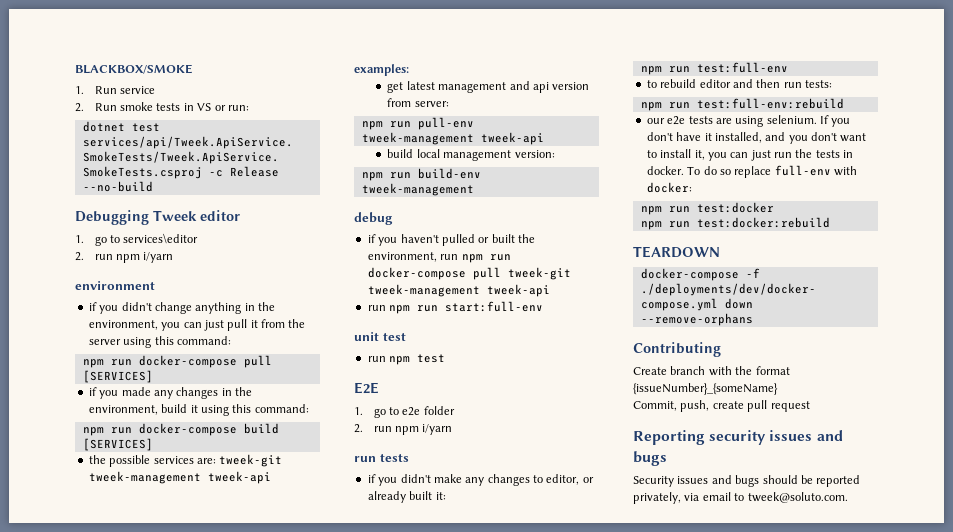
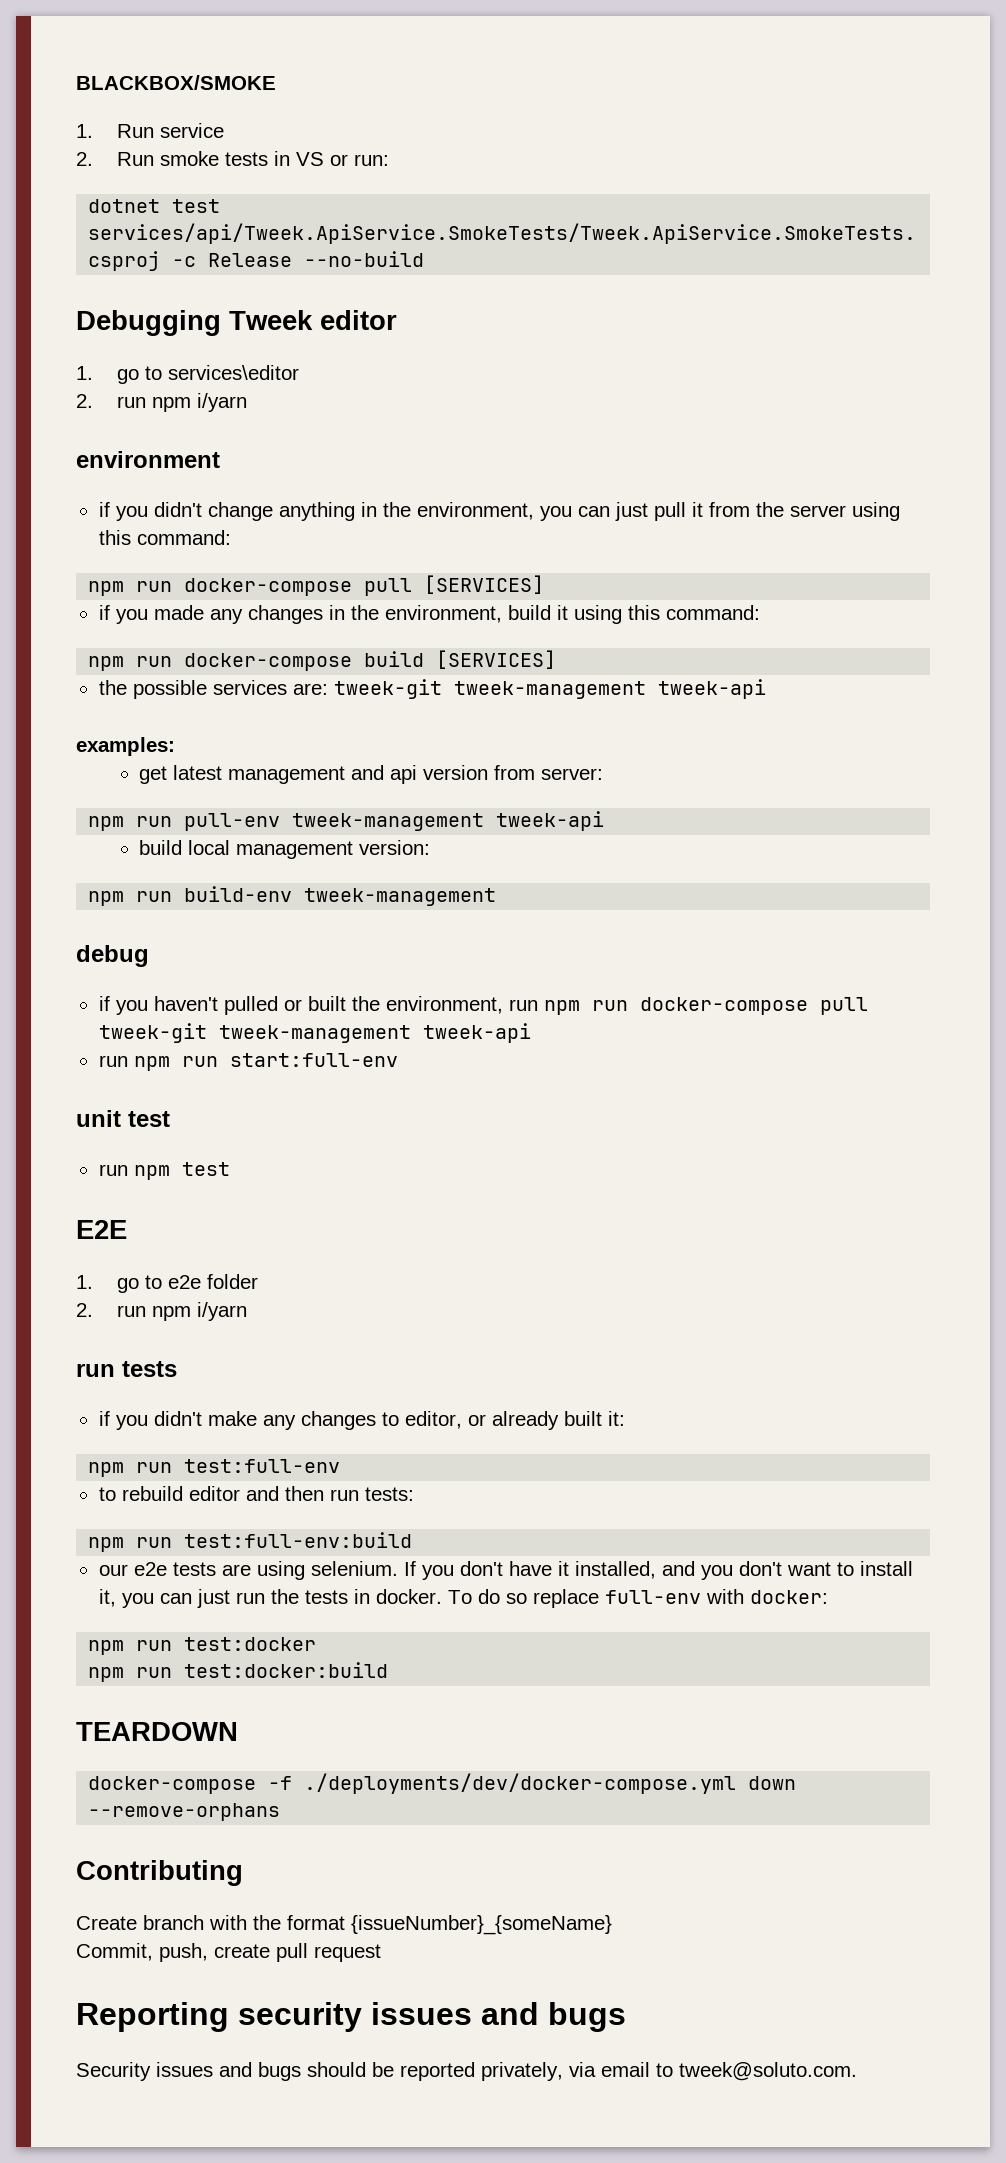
- npm run test:full-env:rebuild
+ npm run test:full-env:build
- npm run test:docker:rebuild
+ npm run test:docker:build

